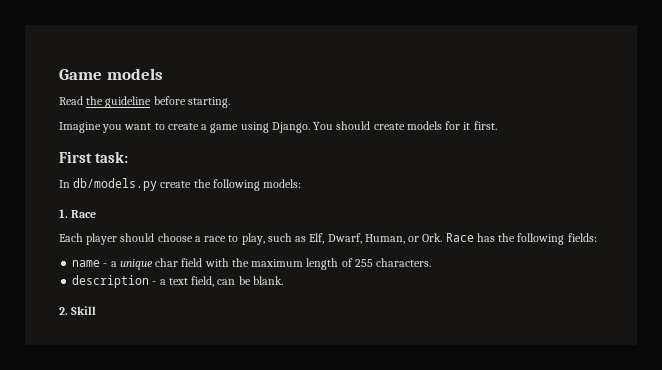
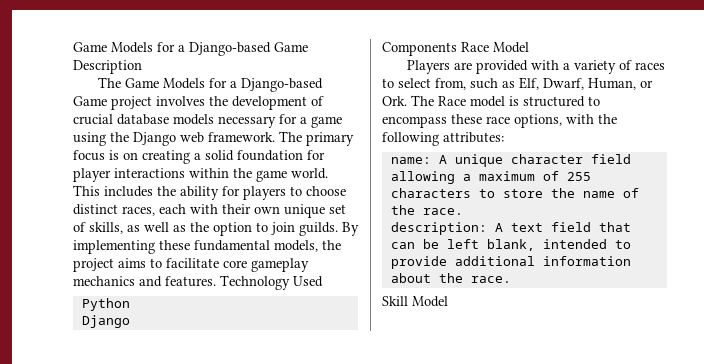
- Game models
- Read the guideline before starting.
- Imagine you want to create a game using Django. You should create models for it first.
- First task:
- In db/models.py create the following models:
- 1. Race
- Each player should choose a race to play, such as Elf, Dwarf, Human, or Ork. Race has the following fields:
- name - a unique char field with the maximum length of 255 characters.
- description - a text field, can be blank.
- 2. Skill
+ Game Models for a Django-based Game Description
+ The Game Models for a Django-based Game project involves the development of crucial database models necessary for a game using the Django web framework. The primary focus is on creating a solid foundation for player interactions within the game world. This includes the ability for players to choose distinct races, each with their own unique set of skills, as well as the option to join guilds. By implementing these fundamental models, the project aims to facilitate core gameplay mechanics and features. Technology Used
+ Python
+ Django
+ Components Race Model
+ Players are provided with a variety of races to select from, such as Elf, Dwarf, Human, or Ork. The Race model is structured to encompass these race options, with the following attributes:
+ name: A unique character field allowing a maximum of 255 characters to store the name of the race.
+ description: A text field that can be left blank, intended to provide additional information about the race.
+ Skill Model

